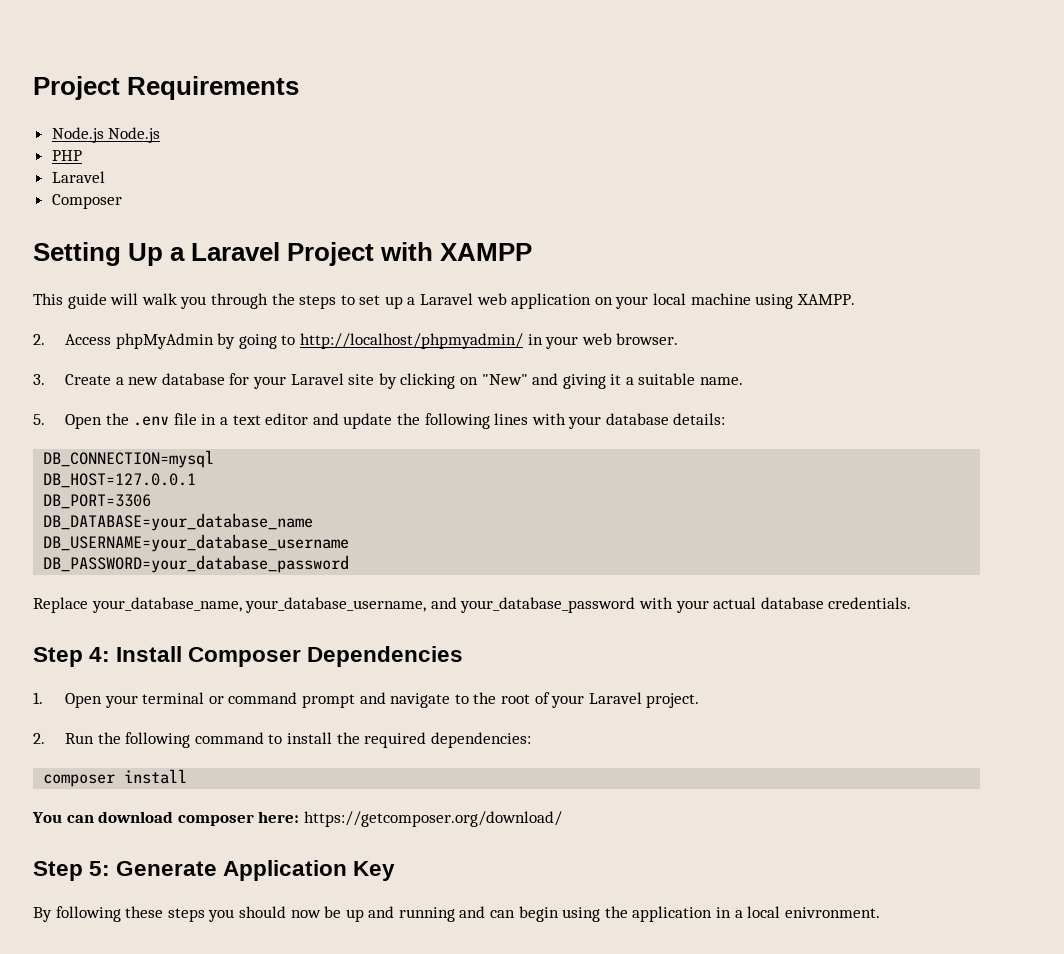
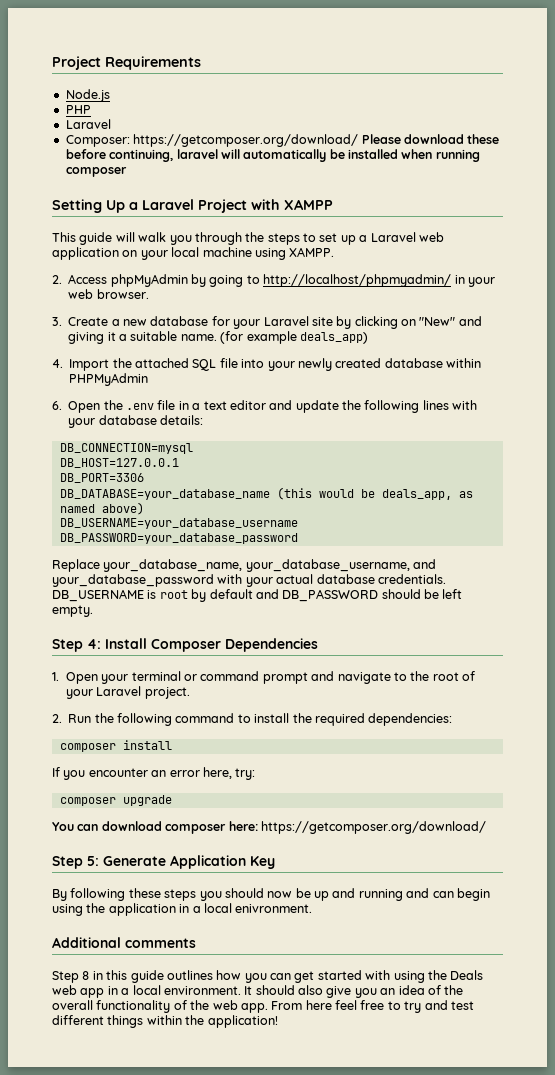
- Node.js Node.js
+ Node.js
  PHP
  Laravel
- Composer
+ Composer: https://getcomposer.org/download/ Please download these before continuing, laravel will automatically be installed when running composer
- 3. Create a new database for your Laravel site by clicking on "New" and giving it a suitable name.
- 5. Open the .env file in a text editor and update the following lines with your database details:
+ 3. Create a new database for your Laravel site by clicking on "New" and giving it a suitable name. (for example deals_app)
+ 4. Import the attached SQL file into your newly created database within PHPMyAdmin
+ 6. Open the .env file in a text editor and update the following lines with your database details:
- DB_DATABASE=your_database_name
+ DB_DATABASE=your_database_name (this would be deals_app, as named above)
+ DB_USERNAME is root by default and DB_PASSWORD should be left empty.
+ If you encounter an error here, try:
+ composer upgrade
+ Additional comments
+ Step 8 in this guide outlines how you can get started with using the Deals web app in a local environment. It should also give you an idea of the overall functionality of the web app. From here feel free to try and test different things within the application!

